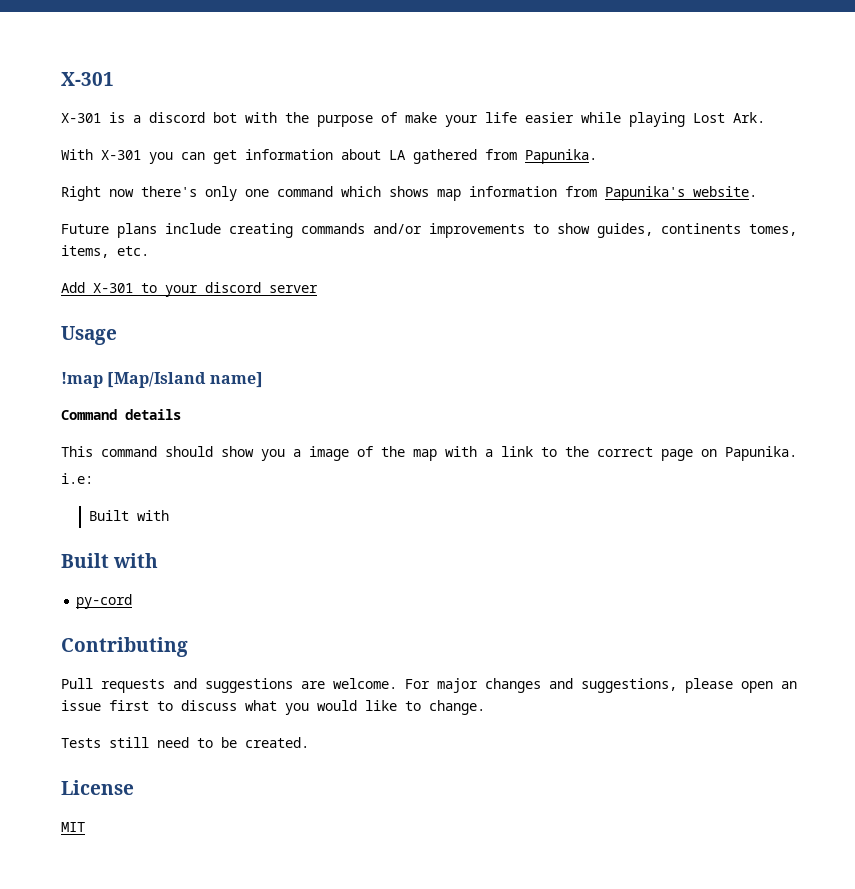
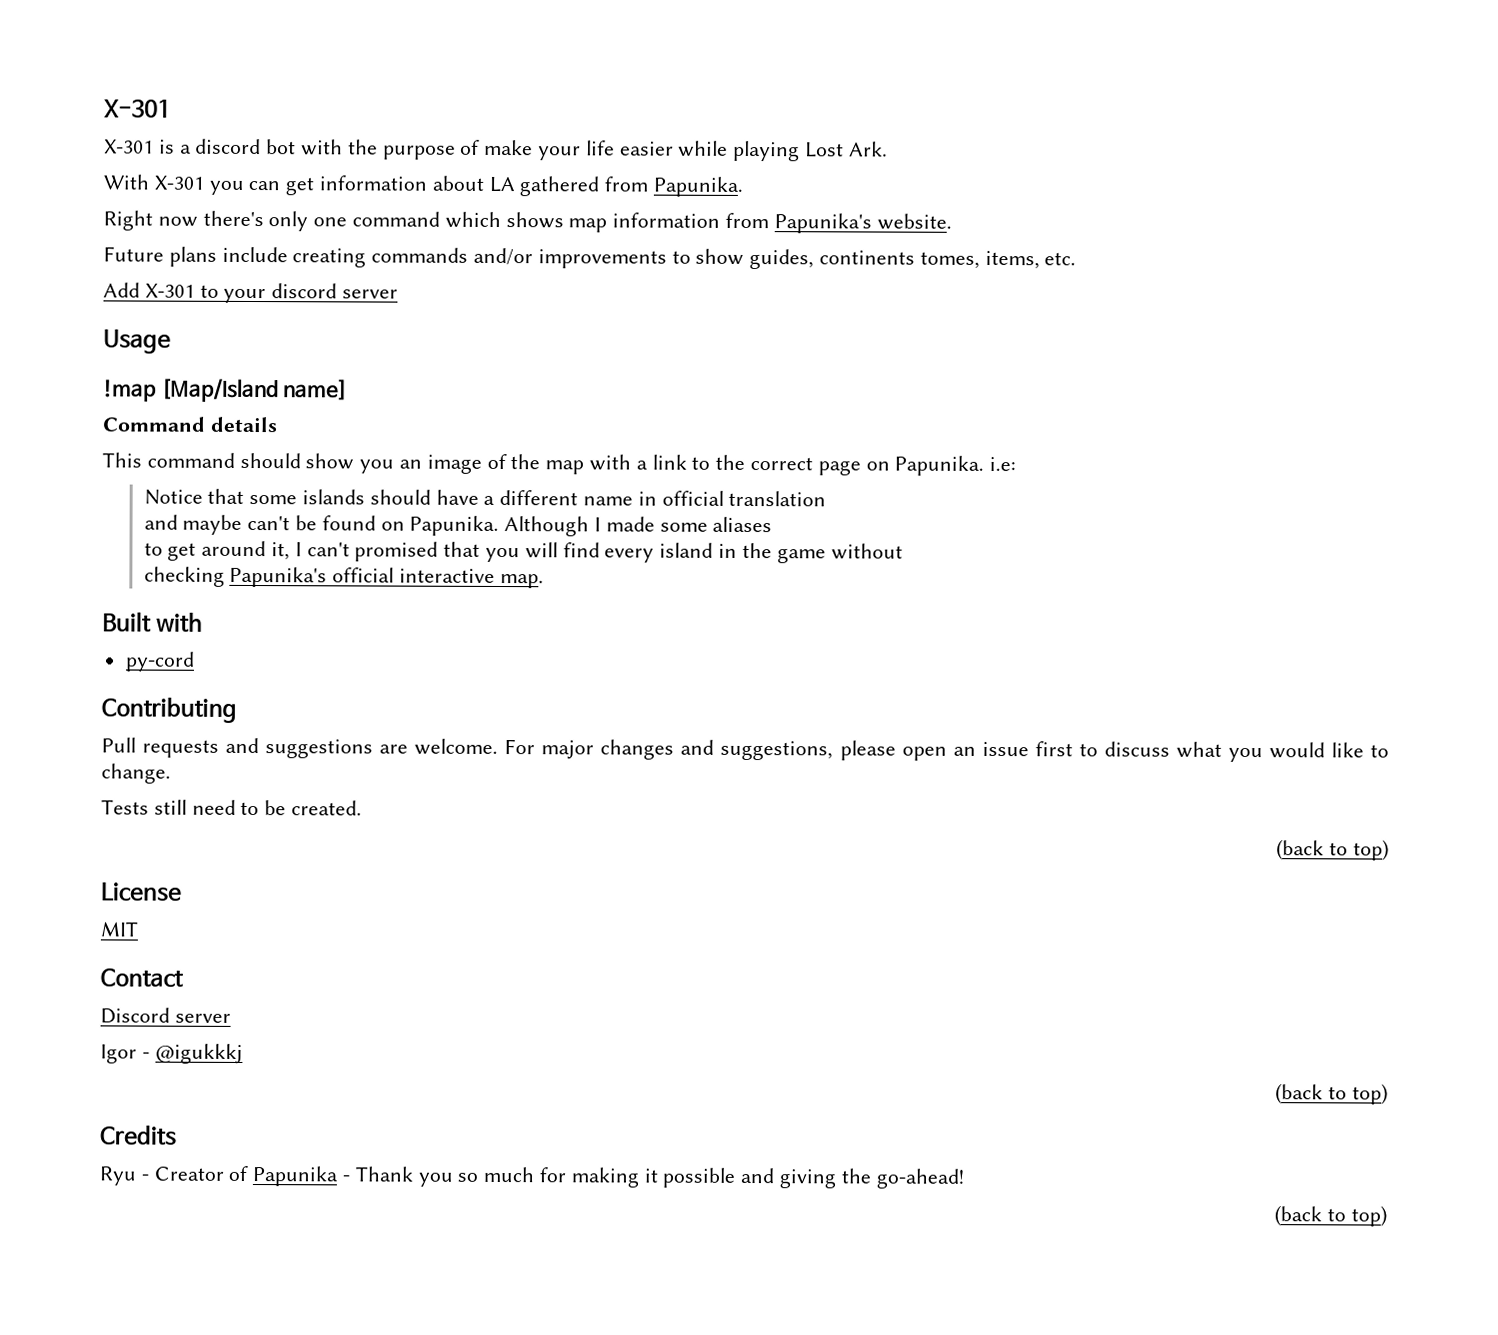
- This command should show you a image of the map with a link to the correct page on Papunika.
- i.e:
- Built with
+ This command should show you an image of the map with a link to the correct page on Papunika. i.e:
+ Notice that some islands should have a different name in official translation
+ and maybe can't be found on Papunika. Although I made some aliases
+ to get around it, I can't promised that you will find every island in the game without
+ checking Papunika's official interactive map.
  Tests still need to be created.
+ (back to top)
+ Contact
+ Discord server
+ Igor - @igukkkj
+ (back to top)
+ Credits
+ Ryu - Creator of Papunika - Thank you so much for making it possible and giving the go-ahead!
+ (back to top)

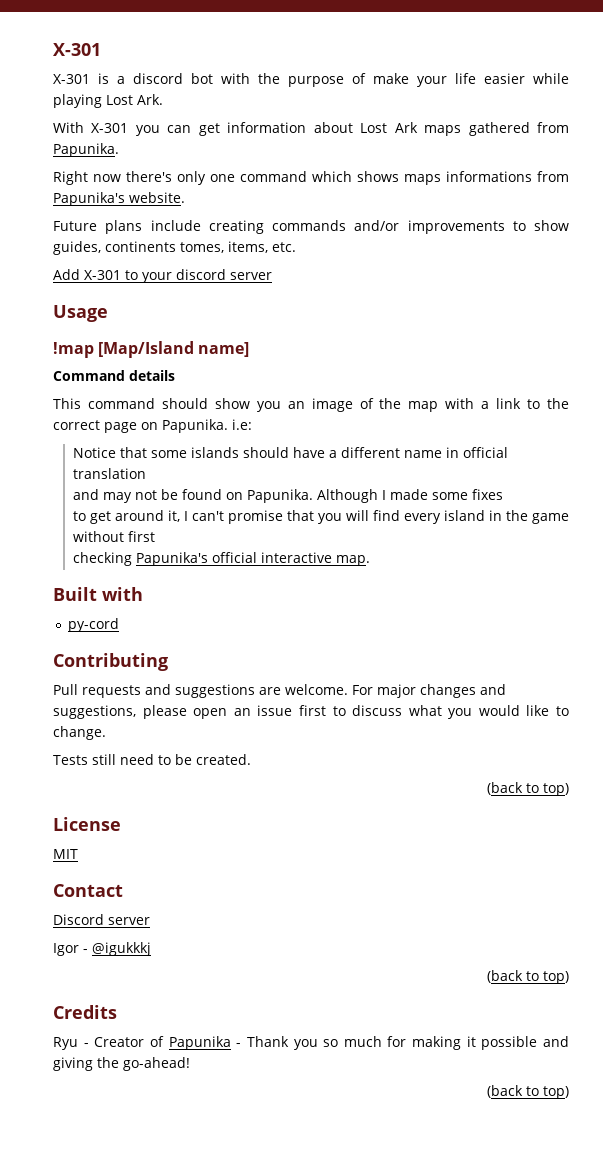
- With X-301 you can get information about LA gathered from Papunika.
+ With X-301 you can get information about Lost Ark maps gathered from Papunika.
- Right now there's only one command which shows map information from Papunika's website.
+ Right now there's only one command which shows maps informations from Papunika's website.
- and maybe can't be found on Papunika.
+ and may not be found on Papunika.
- Although I made some aliases
+ Although I made some fixes
- to get around it, I can't promised that you will find every island in the game without
+ to get around it, I can't promise that you will find every island in the game without first

